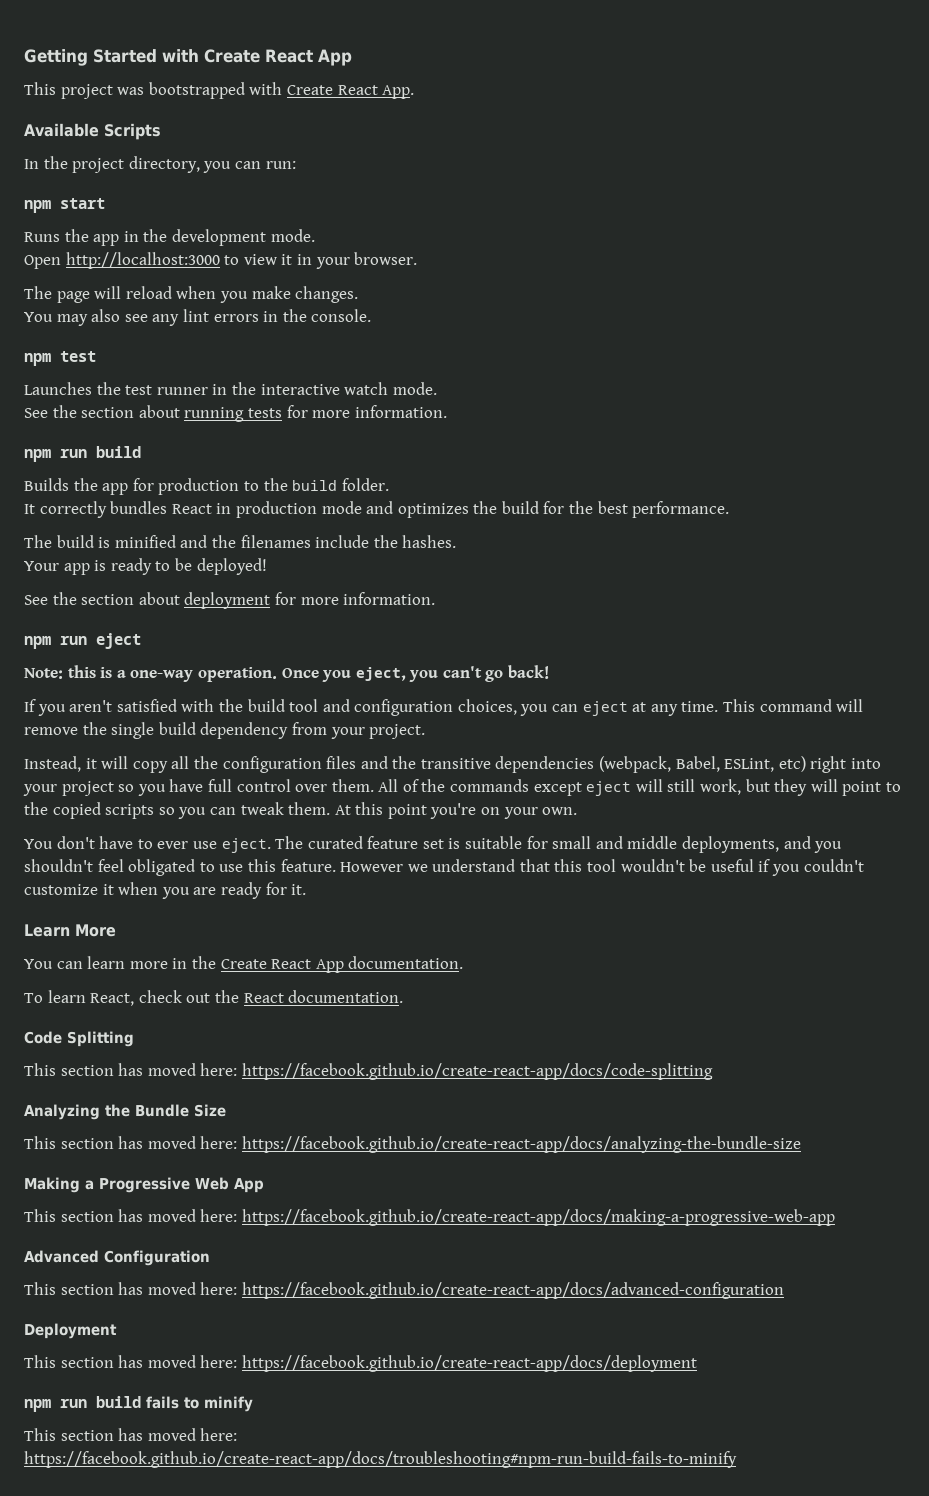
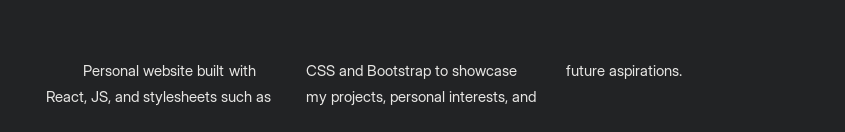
- Getting Started with Create React App
- This project was bootstrapped with Create React App.
- Available Scripts
- In the project directory, you can run:
- npm start
- Runs the app in the development mode.
- Open http://localhost:3000 to view it in your browser.
- The page will reload when you make changes.
- You may also see any lint errors in the console.
- npm test
- Launches the test runner in the interactive watch mode.
- See the section about running tests for more information.
- npm run build
- Builds the app for production to the build folder.
- It correctly bundles React in production mode and optimizes the build for the best performance.
- The build is minified and the filenames include the hashes.
- Your app is ready to be deployed!
- See the section about deployment for more information.
- npm run eject
- Note: this is a one-way operation. Once you eject, you can't go back!
- If you aren't satisfied with the build tool and configuration choices, you can eject at any time. This command will remove the single build dependency from your project.
- Instead, it will copy all the configuration files and the transitive dependencies (webpack, Babel, ESLint, etc) right into your project so you have full control over them. All of the commands except eject will still work, but they will point to the copied scripts so you can tweak them. At this point you're on your own.
- You don't have to ever use eject. The curated feature set is suitable for small and middle deployments, and you shouldn't feel obligated to use this feature. However we understand that this tool wouldn't be useful if you couldn't customize it when you are ready for it.
- Learn More
- You can learn more in the Create React App documentation.
- To learn React, check out the React documentation.
- Code Splitting
- This section has moved here: https://facebook.github.io/create-react-app/docs/code-splitting
- Analyzing the Bundle Size
- This section has moved here: https://facebook.github.io/create-react-app/docs/analyzing-the-bundle-size
- Making a Progressive Web App
- This section has moved here: https://facebook.github.io/create-react-app/docs/making-a-progressive-web-app
- Advanced Configuration
- This section has moved here: https://facebook.github.io/create-react-app/docs/advanced-configuration
- Deployment
- This section has moved here: https://facebook.github.io/create-react-app/docs/deployment
- npm run build fails to minify
- This section has moved here: https://facebook.github.io/create-react-app/docs/troubleshooting#npm-run-build-fails-to-minify
+ Personal website built with React, JS, and stylesheets such as CSS and Bootstrap to showcase my projects, personal interests, and future aspirations.

